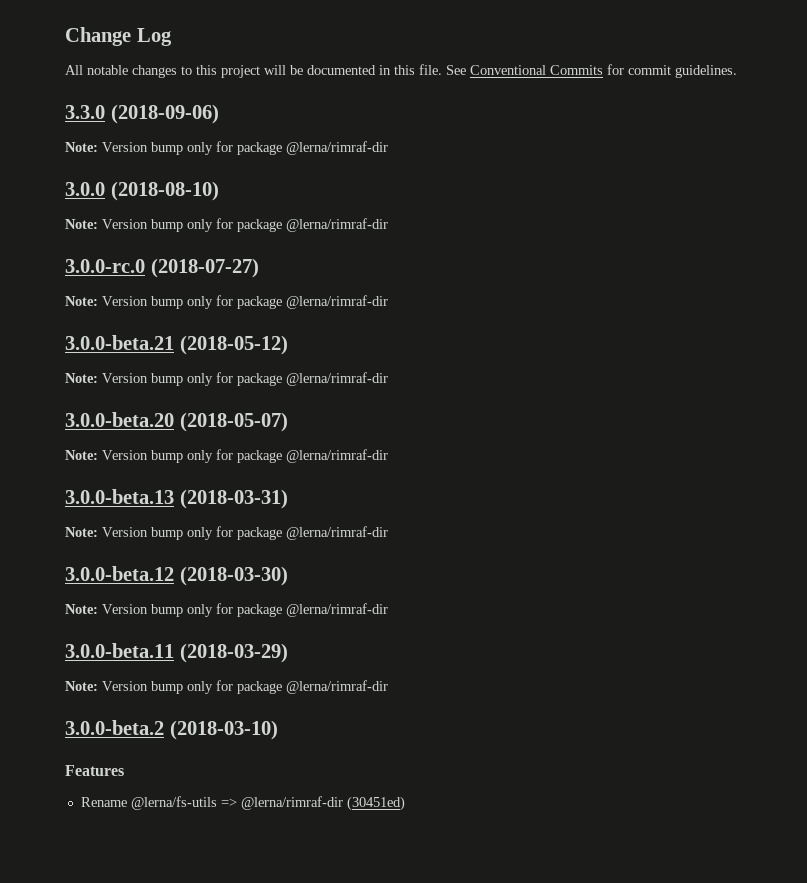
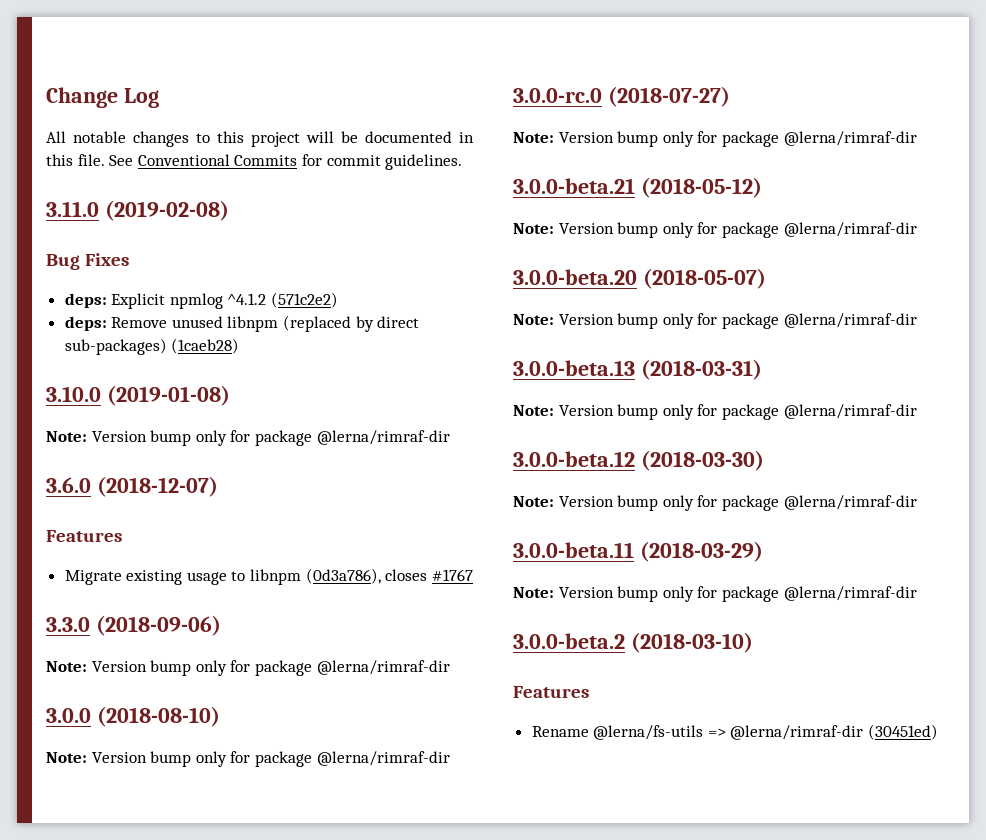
+ 3.11.0 (2019-02-08)
+ Bug Fixes
+ deps: Explicit npmlog ^4.1.2 (571c2e2)
+ deps: Remove unused libnpm (replaced by direct sub-packages) (1caeb28)
+ 3.10.0 (2019-01-08)
+ Note: Version bump only for package @lerna/rimraf-dir
+ 3.6.0 (2018-12-07)
+ Features
+ Migrate existing usage to libnpm (0d3a786), closes #1767

